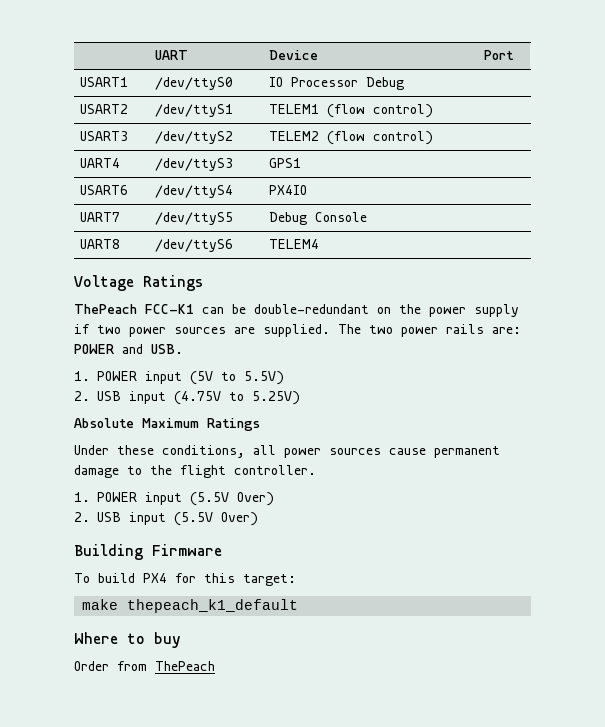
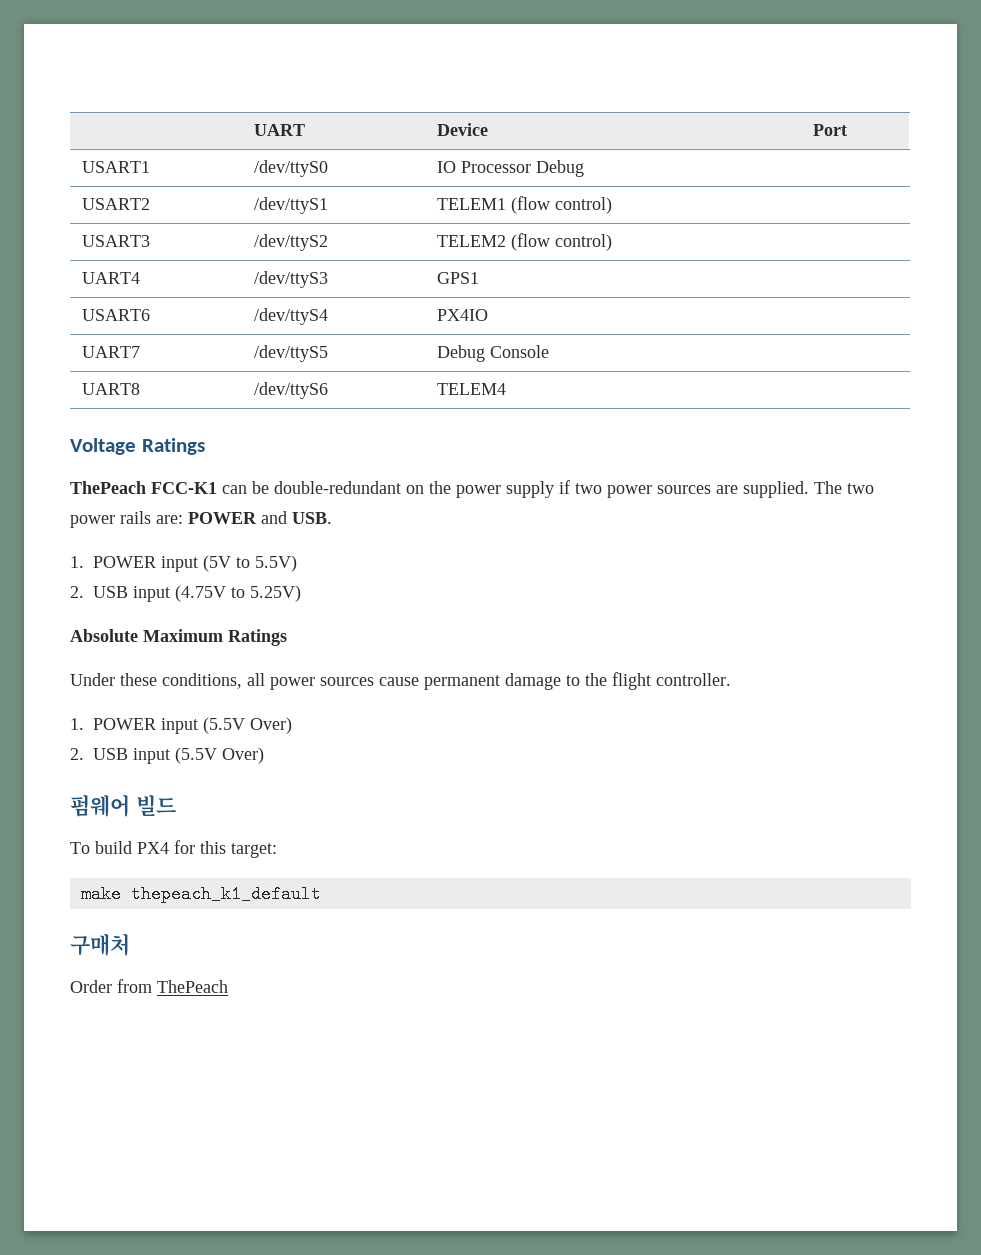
- Building Firmware
+ 펌웨어 빌드
- Where to buy
+ 구매처

